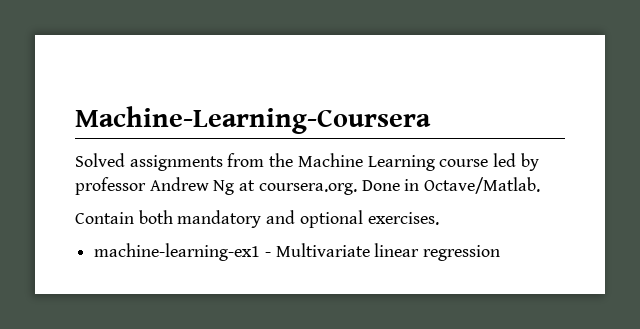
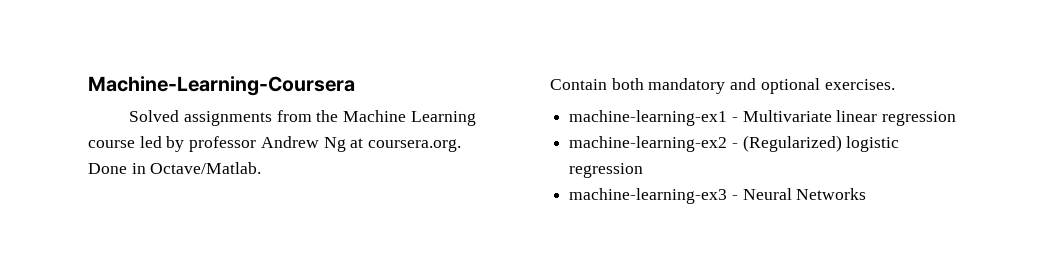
+ machine-learning-ex2 - (Regularized) logistic regression
+ machine-learning-ex3 - Neural Networks

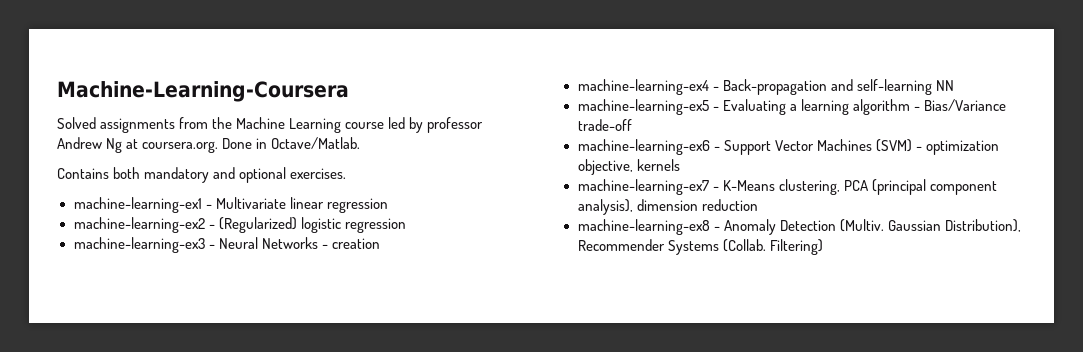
- Contain both mandatory and optional exercises.
+ Contains both mandatory and optional exercises.
- machine-learning-ex3 - Neural Networks
+ machine-learning-ex3 - Neural Networks - creation
+ machine-learning-ex4 - Back-propagation and self-learning NN
+ machine-learning-ex5 - Evaluating a learning algorithm - Bias/Variance trade-off
+ machine-learning-ex6 - Support Vector Machines (SVM) - optimization objective, kernels
+ machine-learning-ex7 - K-Means clustering, PCA (principal component analysis), dimension reduction
+ machine-learning-ex8 - Anomaly Detection (Multiv. Gaussian Distribution), Recommender Systems (Collab. Filtering)

